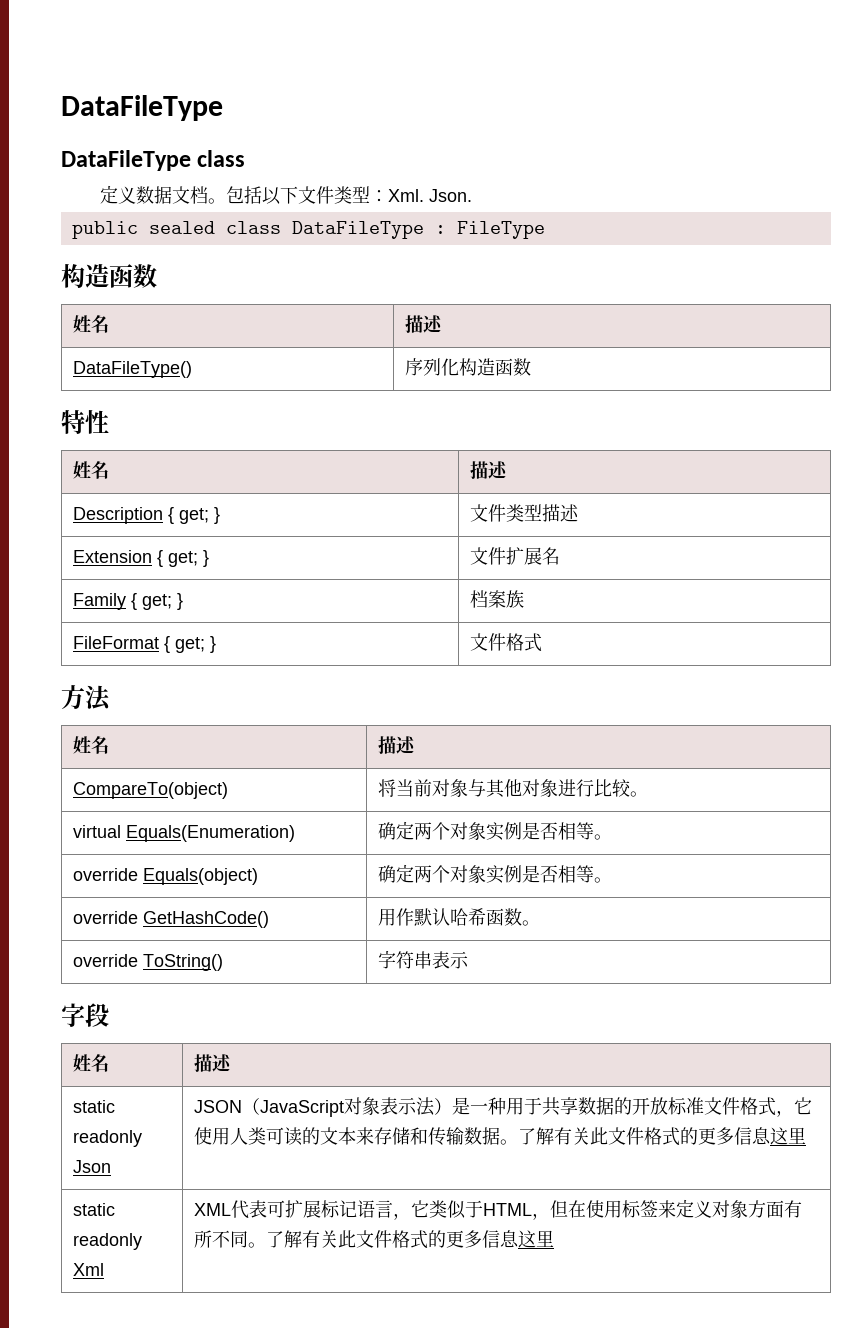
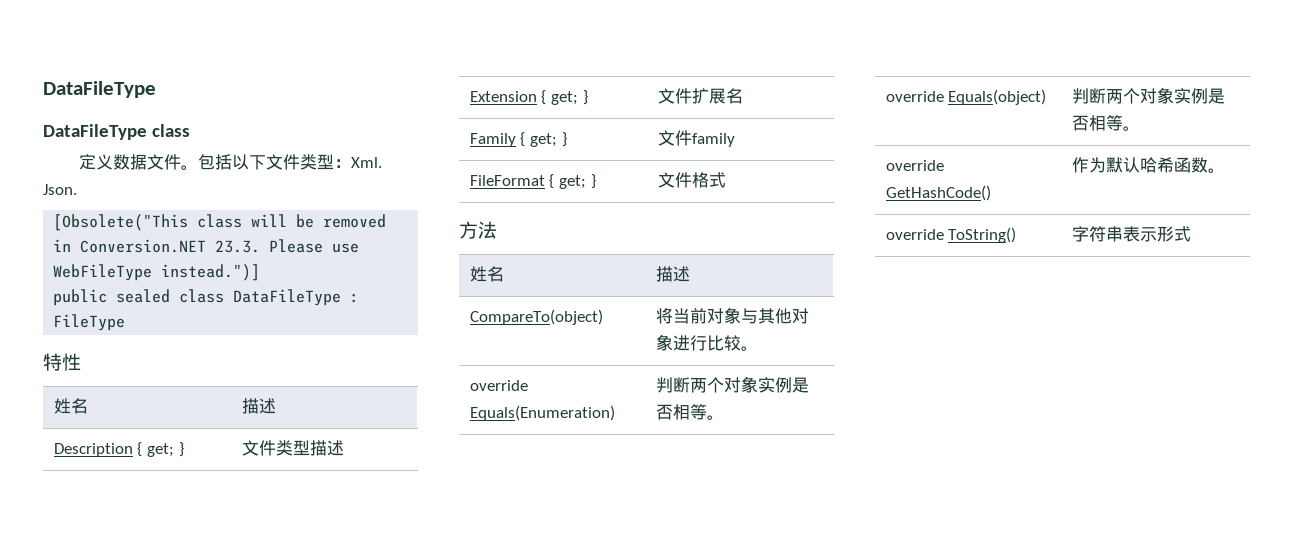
- 定义数据文档。
+ 定义数据文件。
+ [Obsolete("This class will be removed in Conversion.NET 23.3. Please use WebFileType instead.")]
  public sealed class DataFileType : FileType
- 构造函数
- 姓名 | 描述
- DataFileType() | 序列化构造函数
- Family { get; } | 档案族
+ Family { get; } | 文件family
- virtual Equals(Enumeration) | 确定两个对象实例是否相等。
+ override Equals(Enumeration) | 判断两个对象实例是否相等。
- override Equals(object) | 确定两个对象实例是否相等。
+ override Equals(object) | 判断两个对象实例是否相等。
- override GetHashCode() | 用作默认哈希函数。
+ override GetHashCode() | 作为默认哈希函数。
- override ToString() | 字符串表示
- 字段
- 姓名 | 描述
- static readonly Json | JSON（JavaScript对象表示法）是一种用于共享数据的开放标准文件格式，它使用人类可读的文本来存储和传输数据。了解有关此文件格式的更多信息这里
- static readonly Xml | XML代表可扩展标记语言，它类似于HTML，但在使用标签来定义对象方面有所不同。了解有关此文件格式的更多信息这里
+ override ToString() | 字符串表示形式

